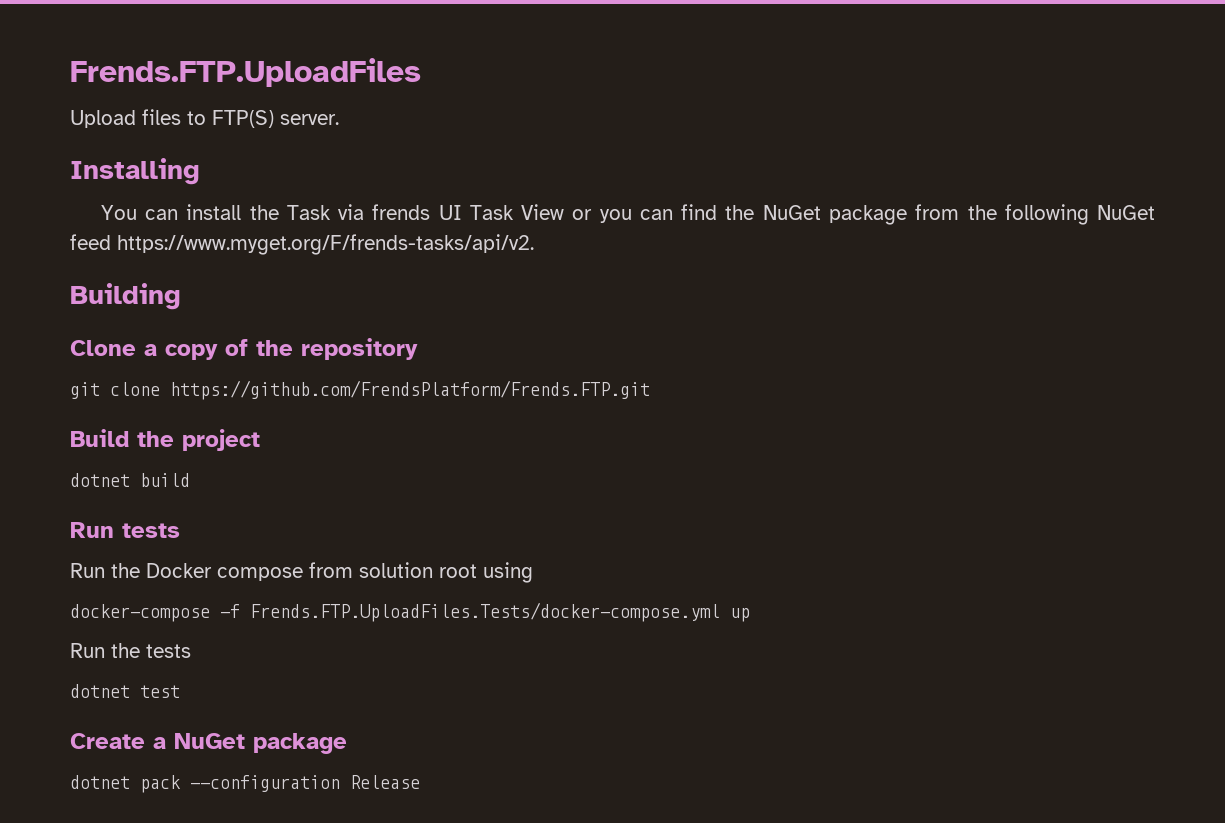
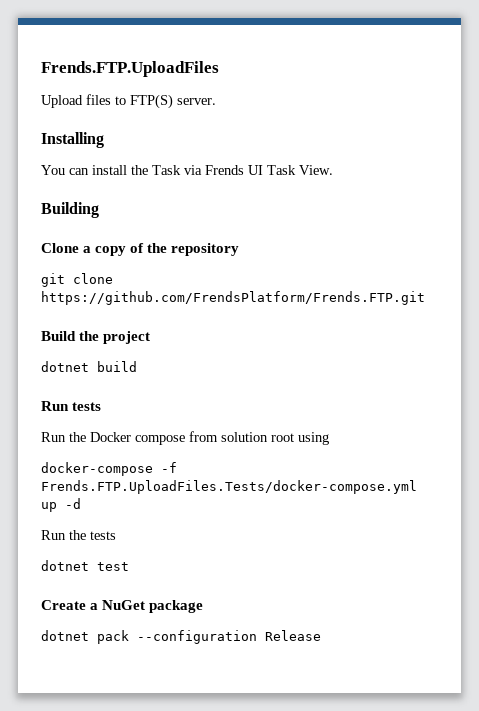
- You can install the Task via frends UI Task View or you can find the NuGet package from the following NuGet feed https://www.myget.org/F/frends-tasks/api/v2.
+ You can install the Task via Frends UI Task View.
- docker-compose -f Frends.FTP.UploadFiles.Tests/docker-compose.yml up
+ docker-compose -f Frends.FTP.UploadFiles.Tests/docker-compose.yml up -d

